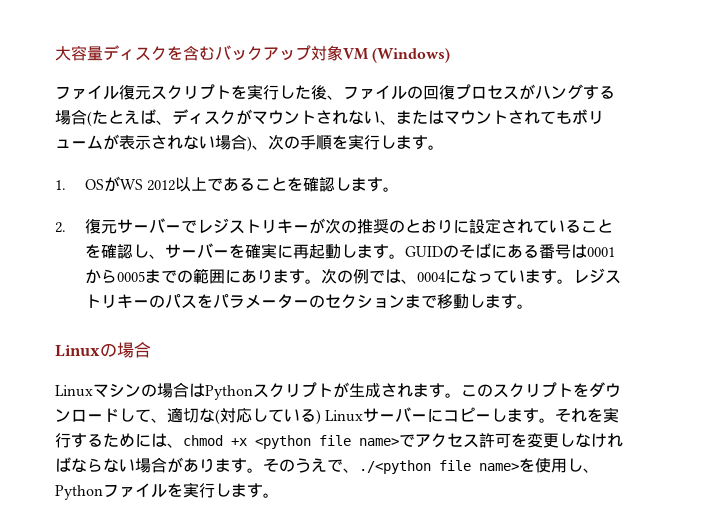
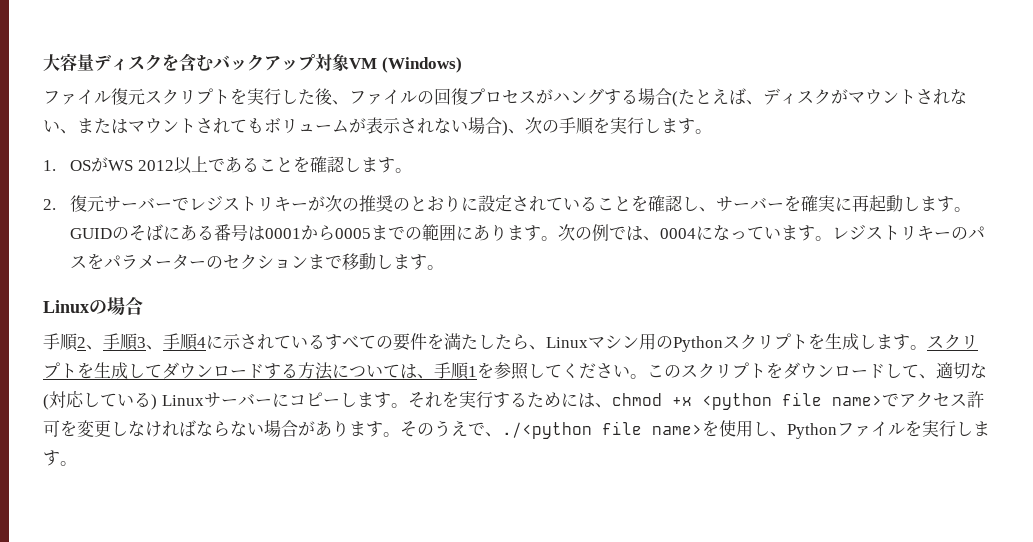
- Linuxマシンの場合はPythonスクリプトが生成されます。
+ 手順2、手順3、手順4に示されているすべての要件を満たしたら、Linuxマシン用のPythonスクリプトを生成します。スクリプトを生成してダウンロードする方法については、手順1を参照してください。

